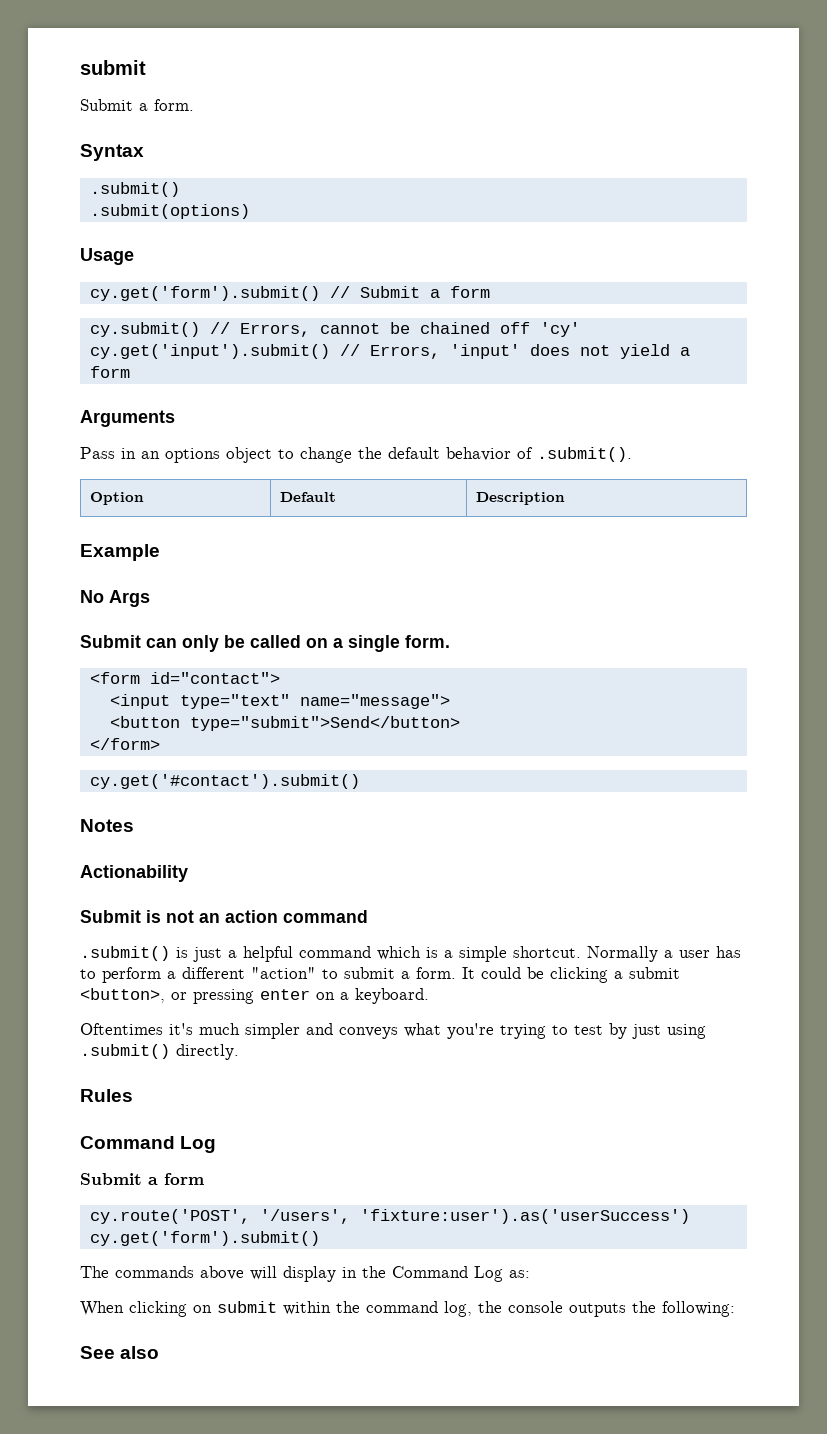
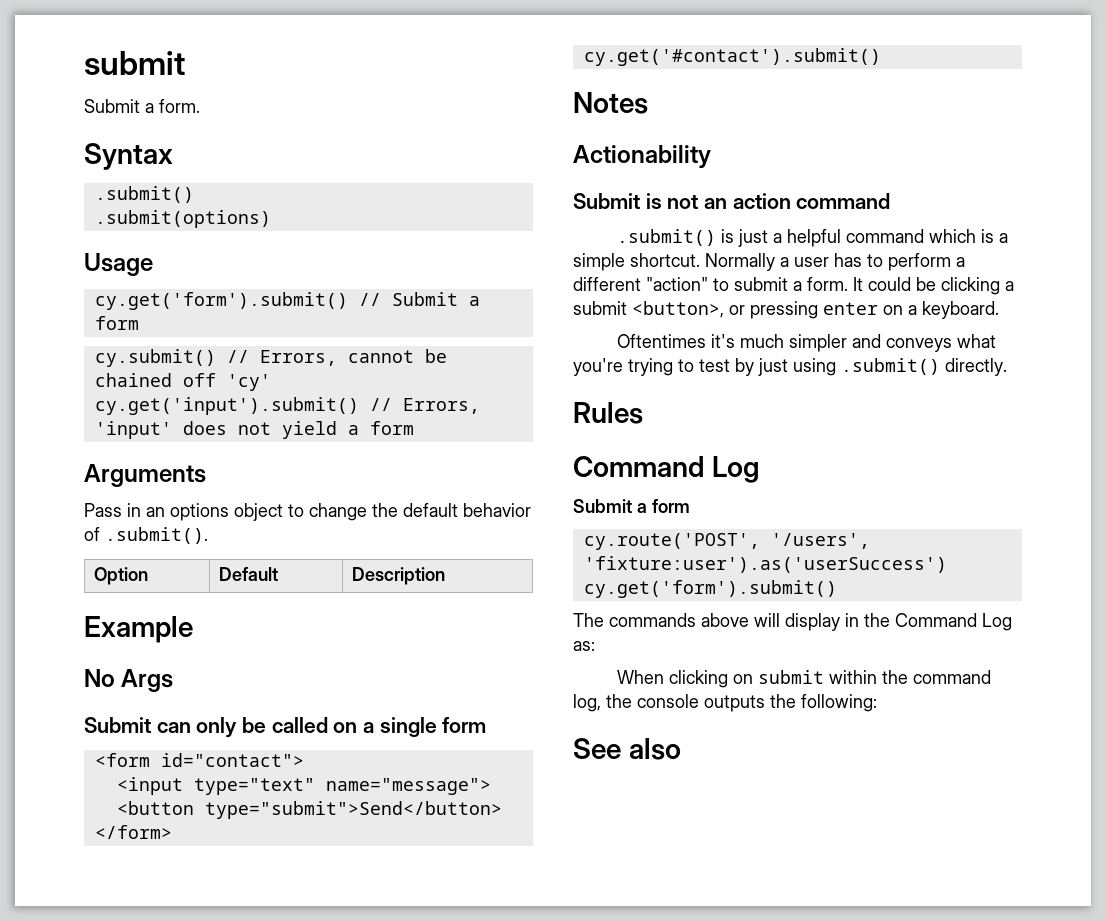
- Submit can only be called on a single form.
+ Submit can only be called on a single form

